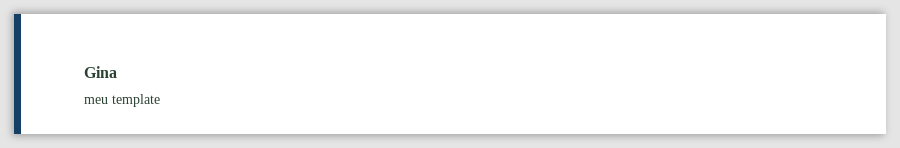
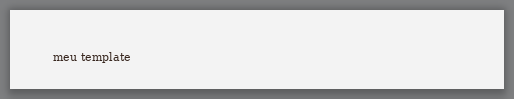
- Gina

